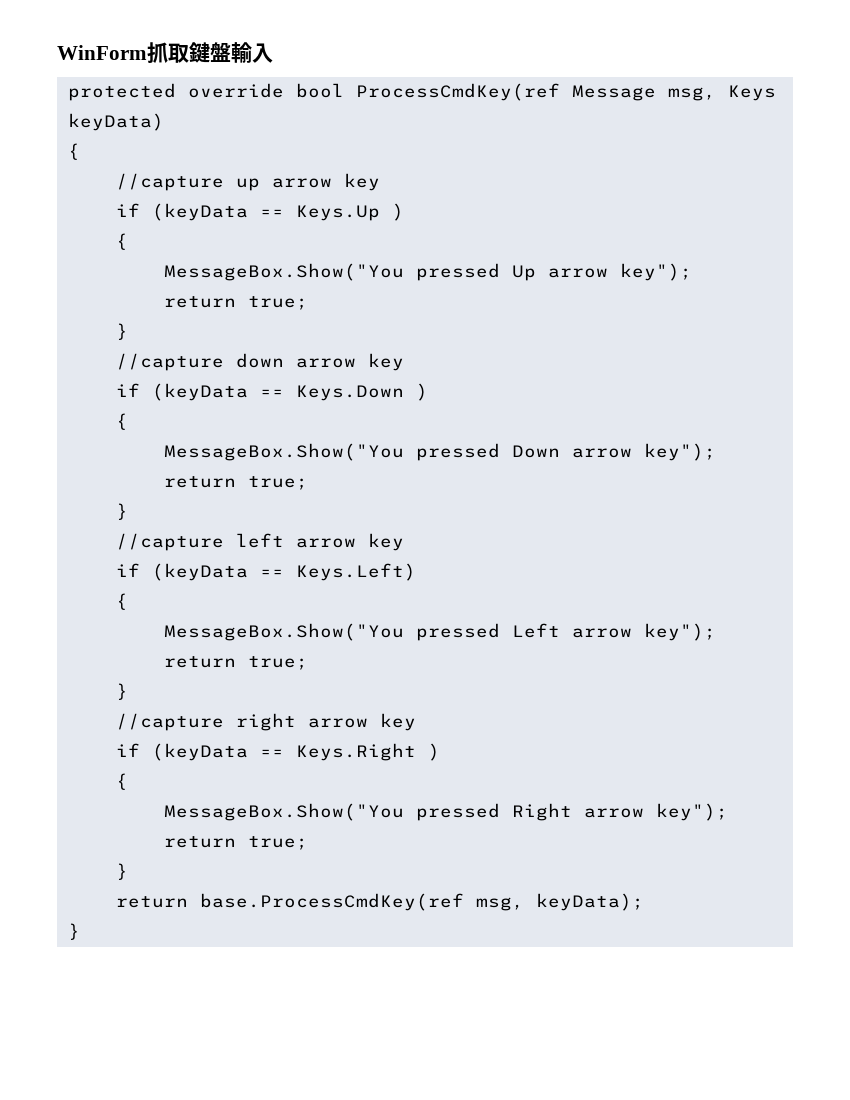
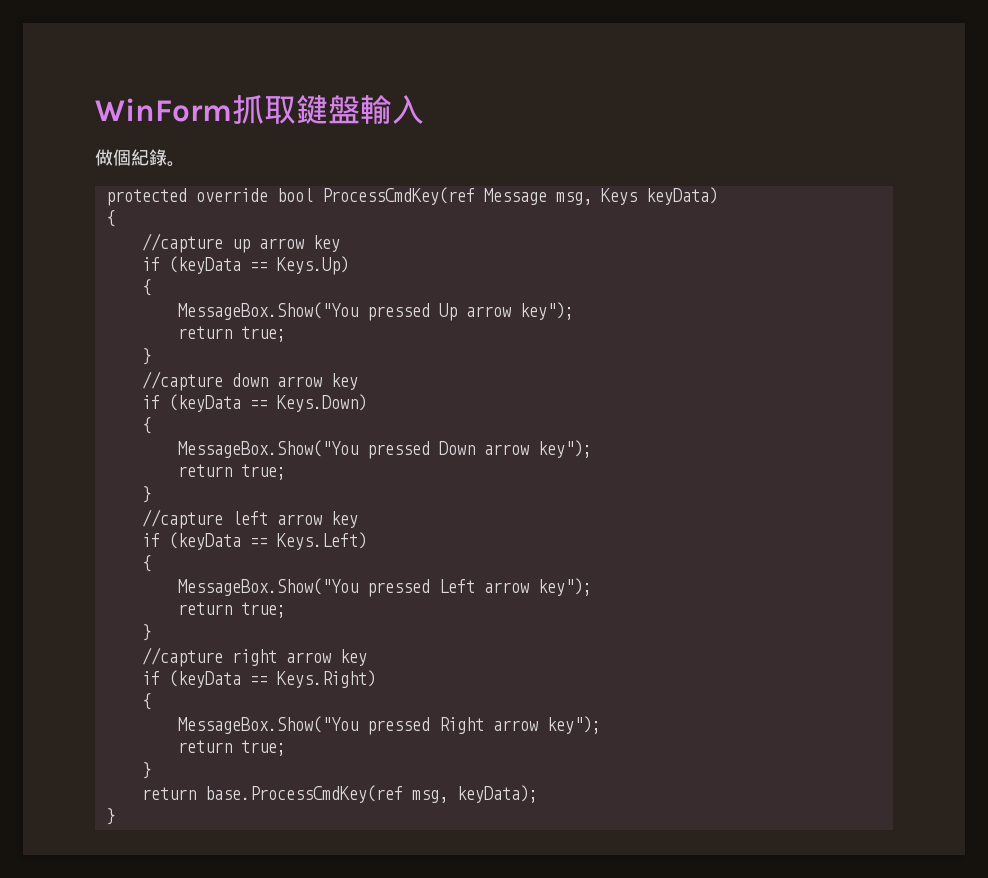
+ 做個紀錄。
- if (keyData == Keys.Up )
+ if (keyData == Keys.Up)
- if (keyData == Keys.Down )
+ if (keyData == Keys.Down)
- if (keyData == Keys.Right )
+ if (keyData == Keys.Right)

